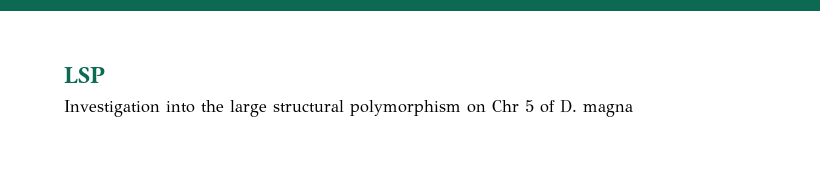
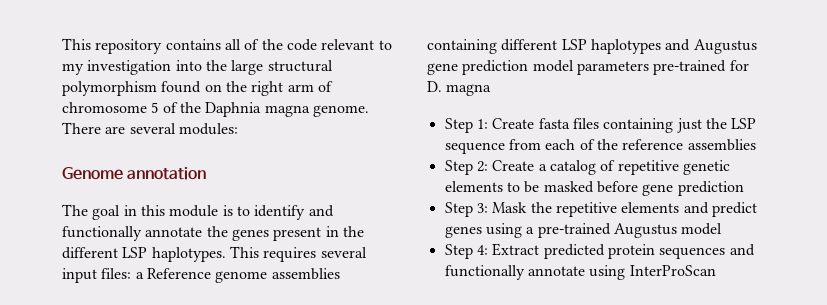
- LSP
- Investigation into the large structural polymorphism on Chr 5 of D. magna
+ This repository contains all of the code relevant to my investigation into the large structural polymorphism found on the right arm of chromosome 5 of the Daphnia magna genome. There are several modules:
+ Genome annotation
+ The goal in this module is to identify and functionally annotate the genes present in the different LSP haplotypes. This requires several input files: a Reference genome assemblies containing different LSP haplotypes and Augustus gene prediction model parameters pre-trained for D. magna
+ Step 1: Create fasta files containing just the LSP sequence from each of the reference assemblies
+ Step 2: Create a catalog of repetitive genetic elements to be masked before gene prediction
+ Step 3: Mask the repetitive elements and predict genes using a pre-trained Augustus model
+ Step 4: Extract predicted protein sequences and functionally annotate using InterProScan

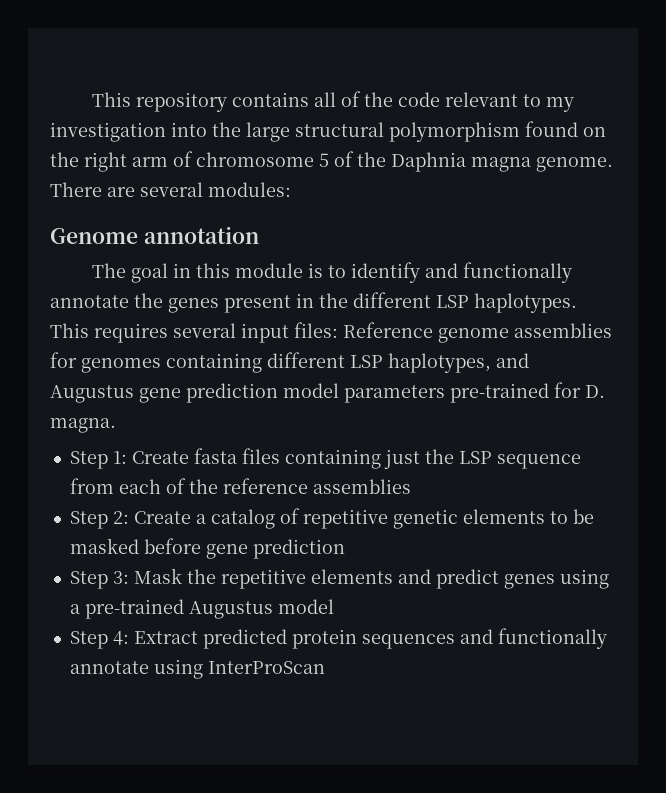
- This requires several input files: a Reference genome assemblies containing different LSP haplotypes and Augustus gene prediction model parameters pre-trained for D. magna
+ This requires several input files: Reference genome assemblies for genomes containing different LSP haplotypes, and Augustus gene prediction model parameters pre-trained for D. magna.

